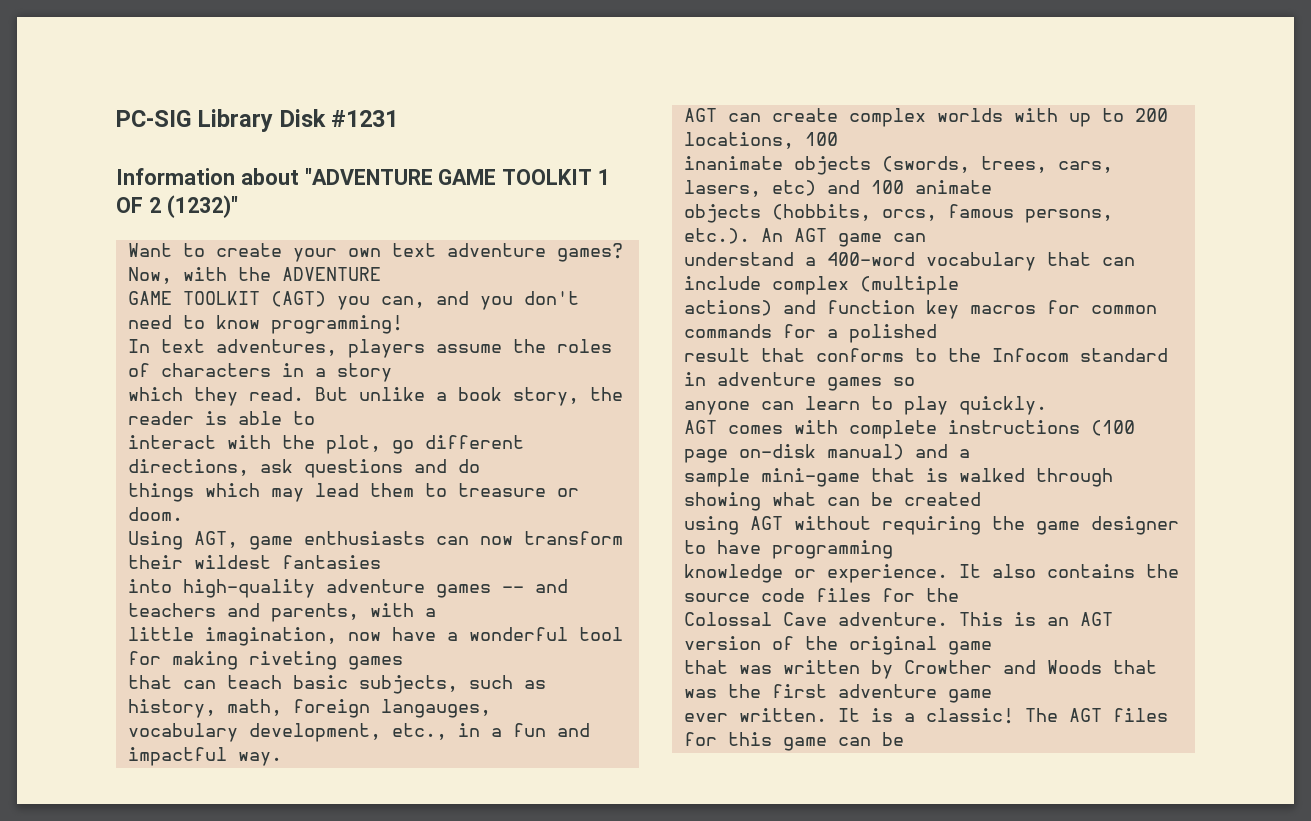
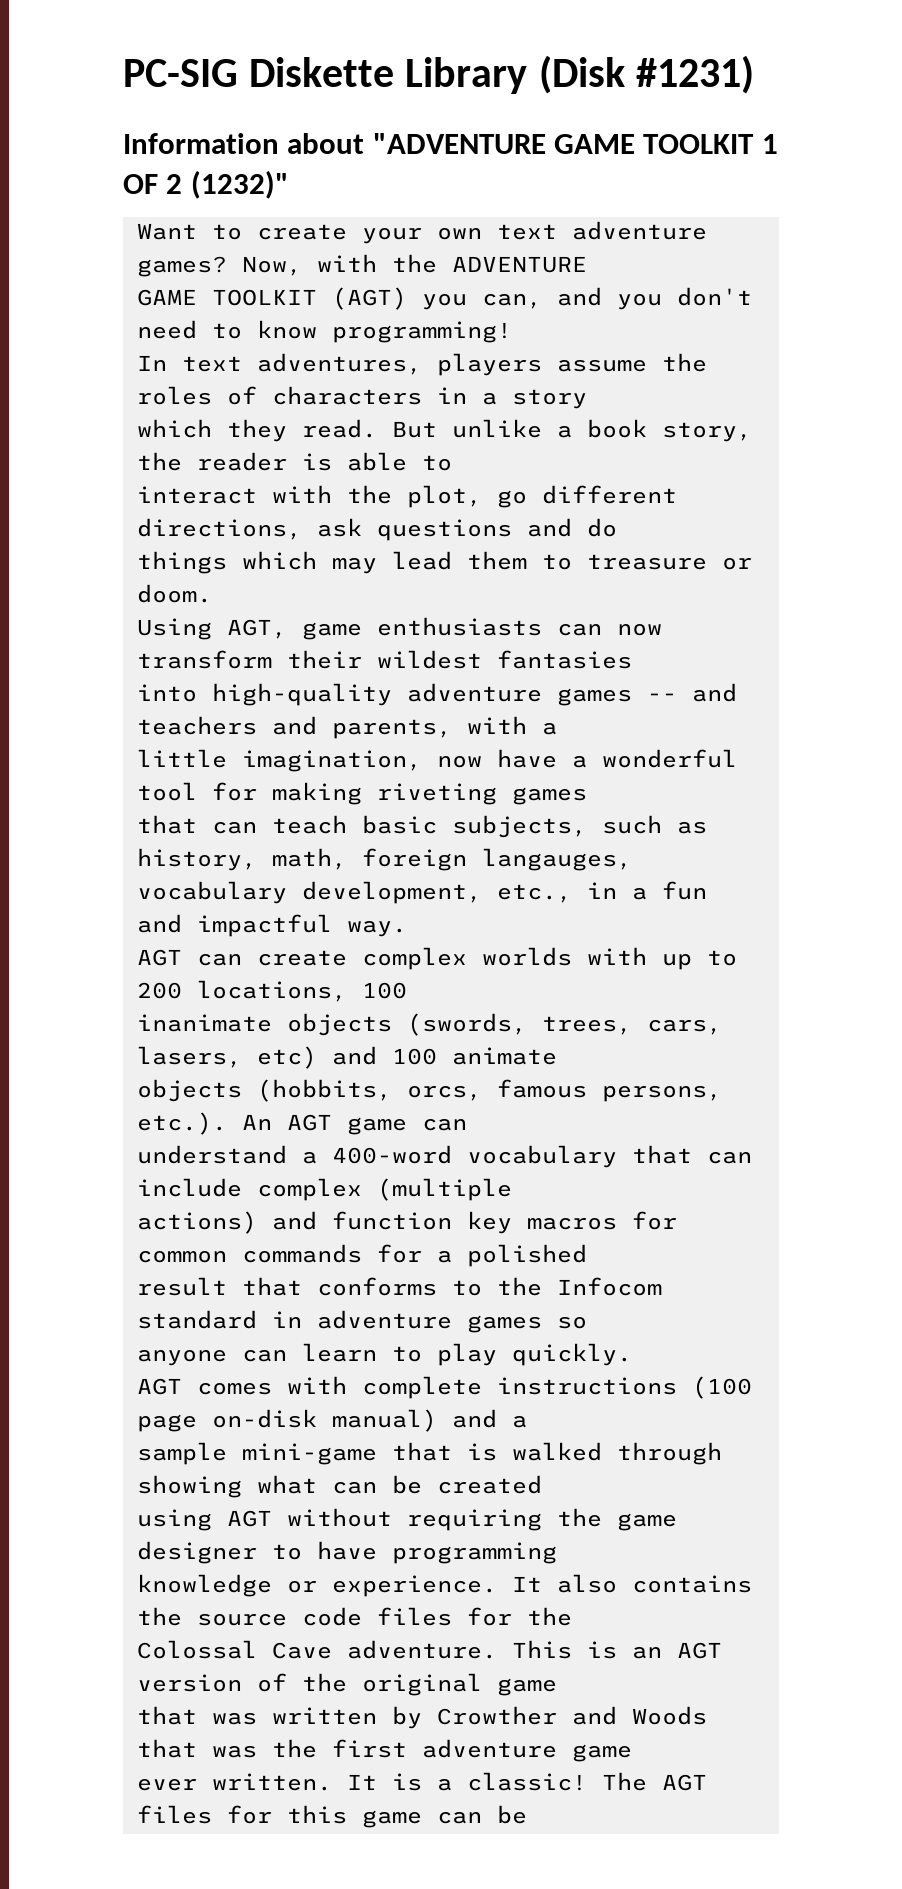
- PC-SIG Library Disk #1231
+ PC-SIG Diskette Library (Disk #1231)

